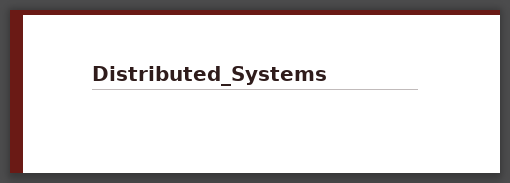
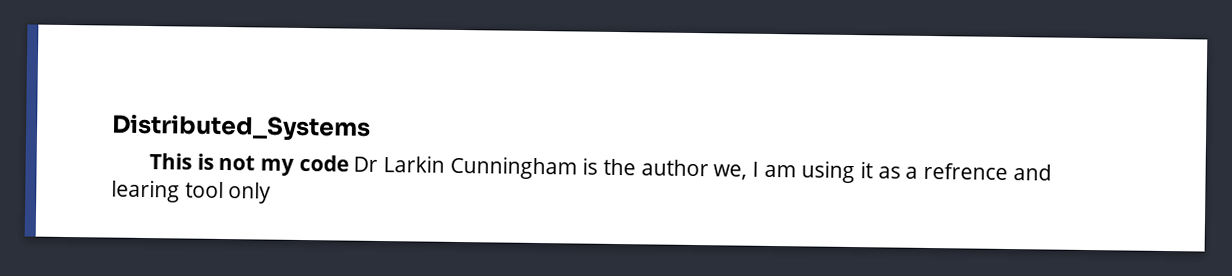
+ This is not my code Dr Larkin Cunningham is the author we, I am using it as a refrence and learing tool only

